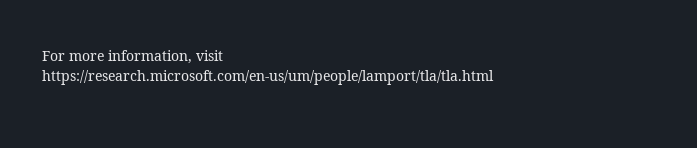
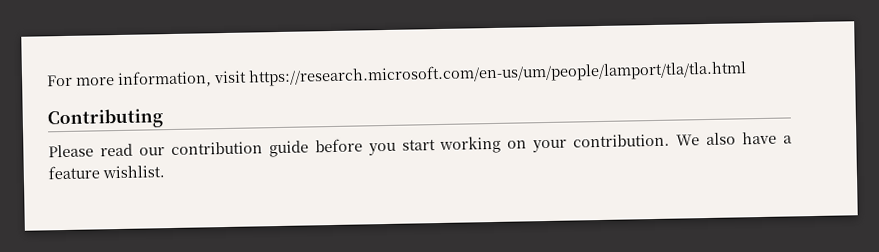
+ Contributing
+ Please read our contribution guide before you start working on your contribution. We also have a feature wishlist.

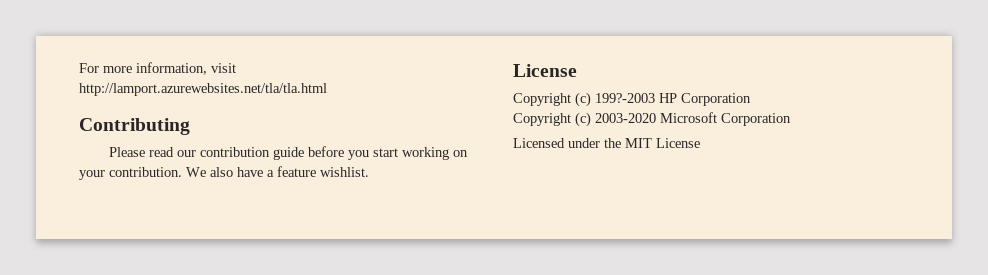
- For more information, visit https://research.microsoft.com/en-us/um/people/lamport/tla/tla.html
+ For more information, visit http://lamport.azurewebsites.net/tla/tla.html
  We also have a feature wishlist.
+ License
+ Copyright (c) 199?-2003 HP Corporation
+ Copyright (c) 2003-2020 Microsoft Corporation
+ Licensed under the MIT License

